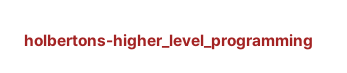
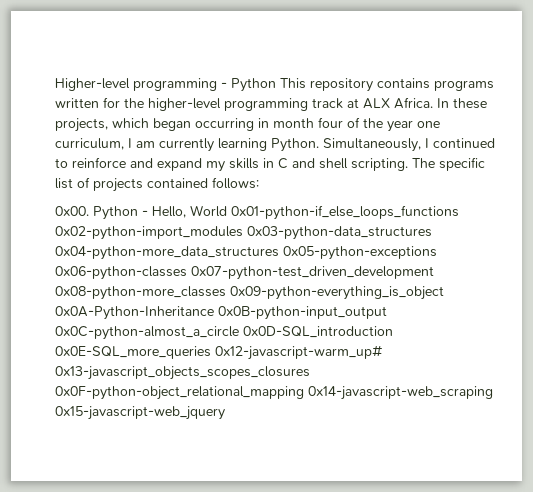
- holbertons-higher_level_programming
+ Higher-level programming - Python This repository contains programs written for the higher-level programming track at ALX Africa. In these projects, which began occurring in month four of the year one curriculum, I am currently learning Python. Simultaneously, I continued to reinforce and expand my skills in C and shell scripting. The specific list of projects contained follows:
+ 0x00. Python - Hello, World 0x01-python-if_else_loops_functions 0x02-python-import_modules 0x03-python-data_structures 0x04-python-more_data_structures 0x05-python-exceptions 0x06-python-classes 0x07-python-test_driven_development 0x08-python-more_classes 0x09-python-everything_is_object 0x0A-Python-Inheritance 0x0B-python-input_output 0x0C-python-almost_a_circle 0x0D-SQL_introduction 0x0E-SQL_more_queries 0x12-javascript-warm_up# 0x13-javascript_objects_scopes_closures 0x0F-python-object_relational_mapping 0x14-javascript-web_scraping 0x15-javascript-web_jquery

